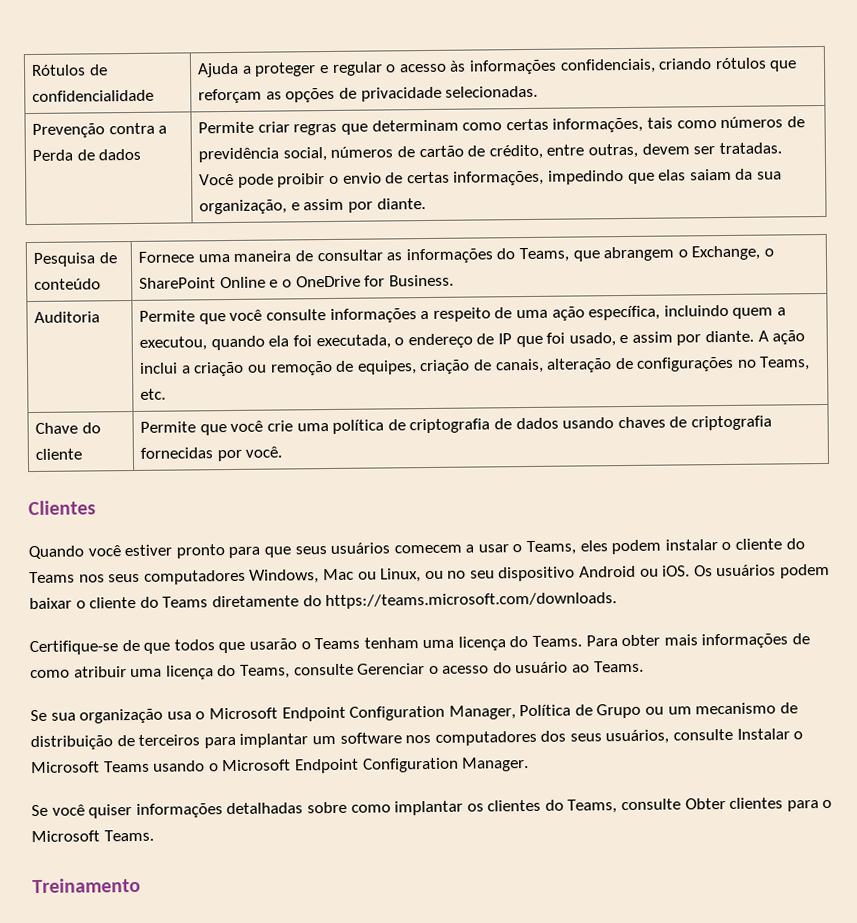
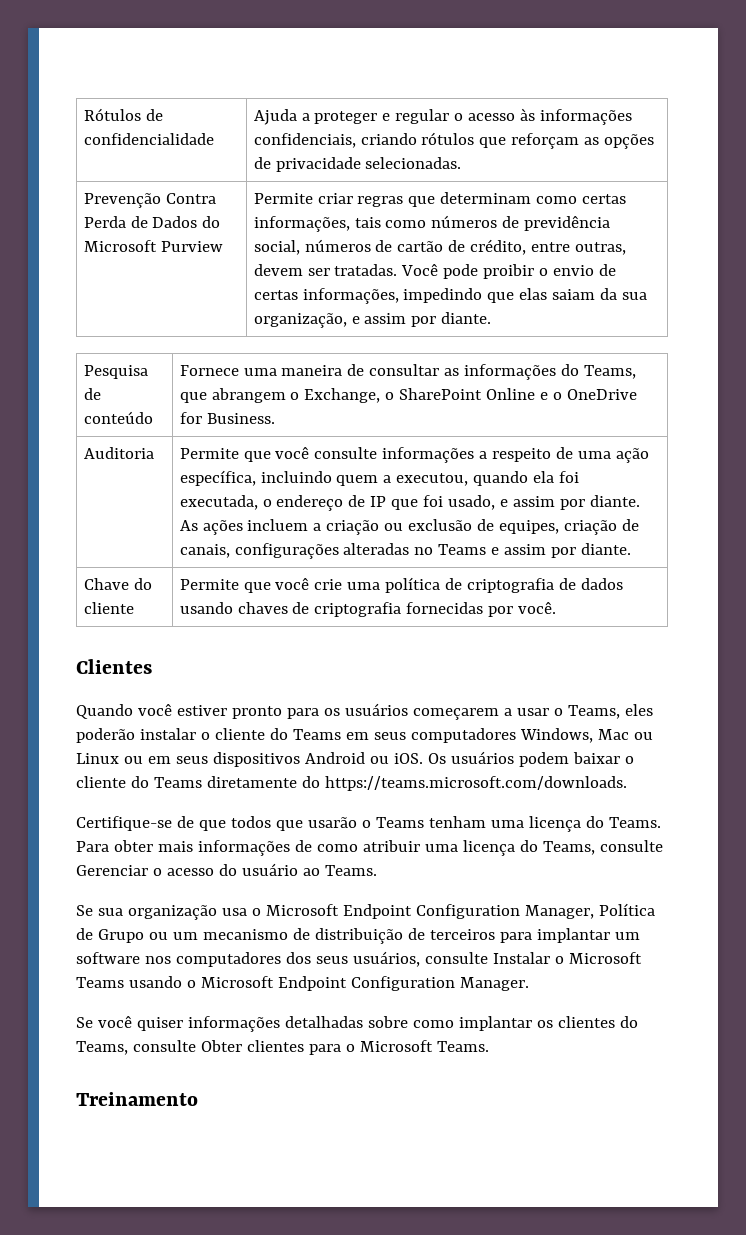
- Prevenção contra a Perda de dados
+ Prevenção Contra Perda de Dados do Microsoft Purview
- A ação inclui a criação ou remoção de equipes, criação de canais, alteração de configurações no Teams, etc.
+ As ações incluem a criação ou exclusão de equipes, criação de canais, configurações alteradas no Teams e assim por diante.
- Quando você estiver pronto para que seus usuários comecem a usar o Teams, eles podem instalar o cliente do Teams nos seus computadores Windows, Mac ou Linux, ou no seu dispositivo Android ou iOS.
+ Quando você estiver pronto para os usuários começarem a usar o Teams, eles poderão instalar o cliente do Teams em seus computadores Windows, Mac ou Linux ou em seus dispositivos Android ou iOS.

